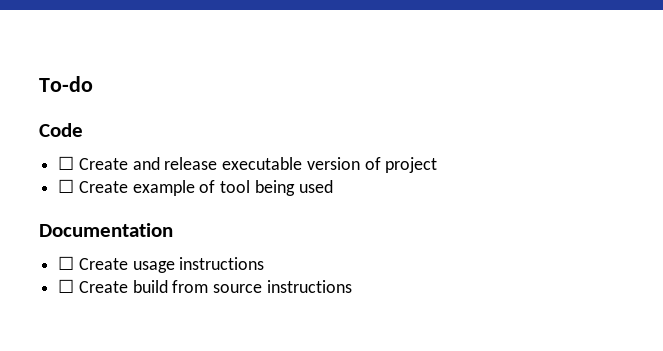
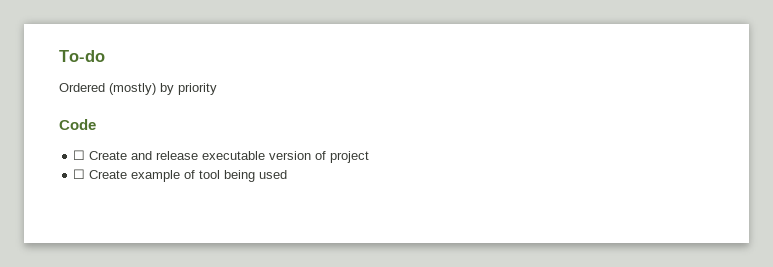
+ Ordered (mostly) by priority
- Documentation
- ☐ Create usage instructions
- ☐ Create build from source instructions

